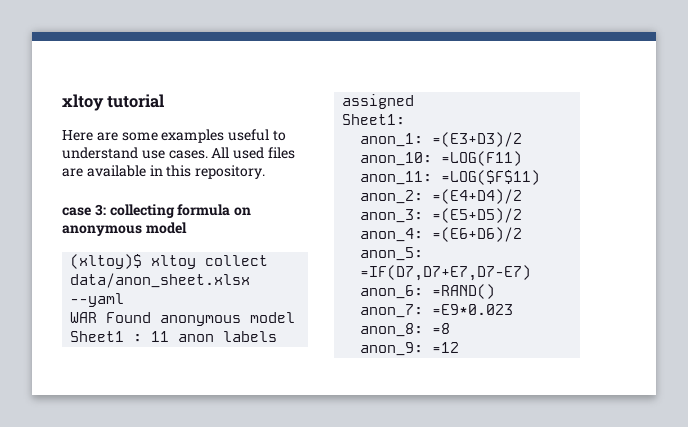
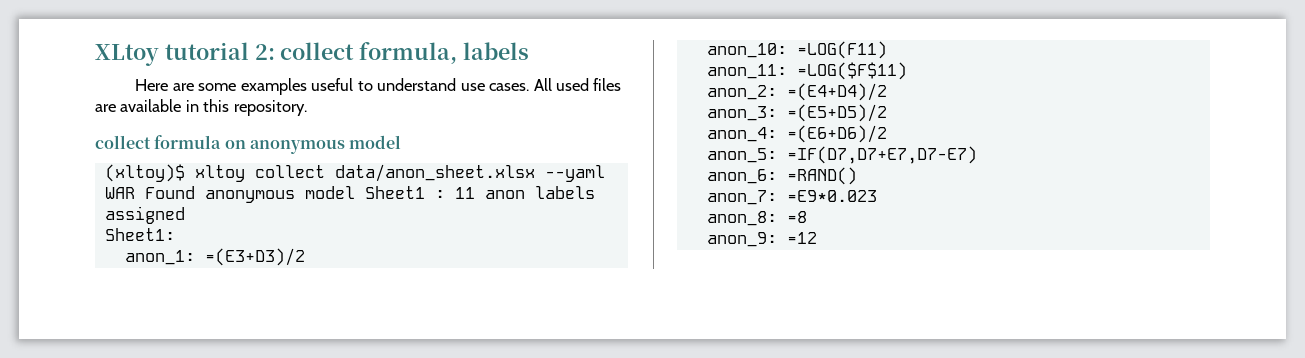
- xltoy tutorial
+ XLtoy tutorial 2: collect formula, labels
- case 3: collecting formula on anonymous model
+ collect formula on anonymous model

